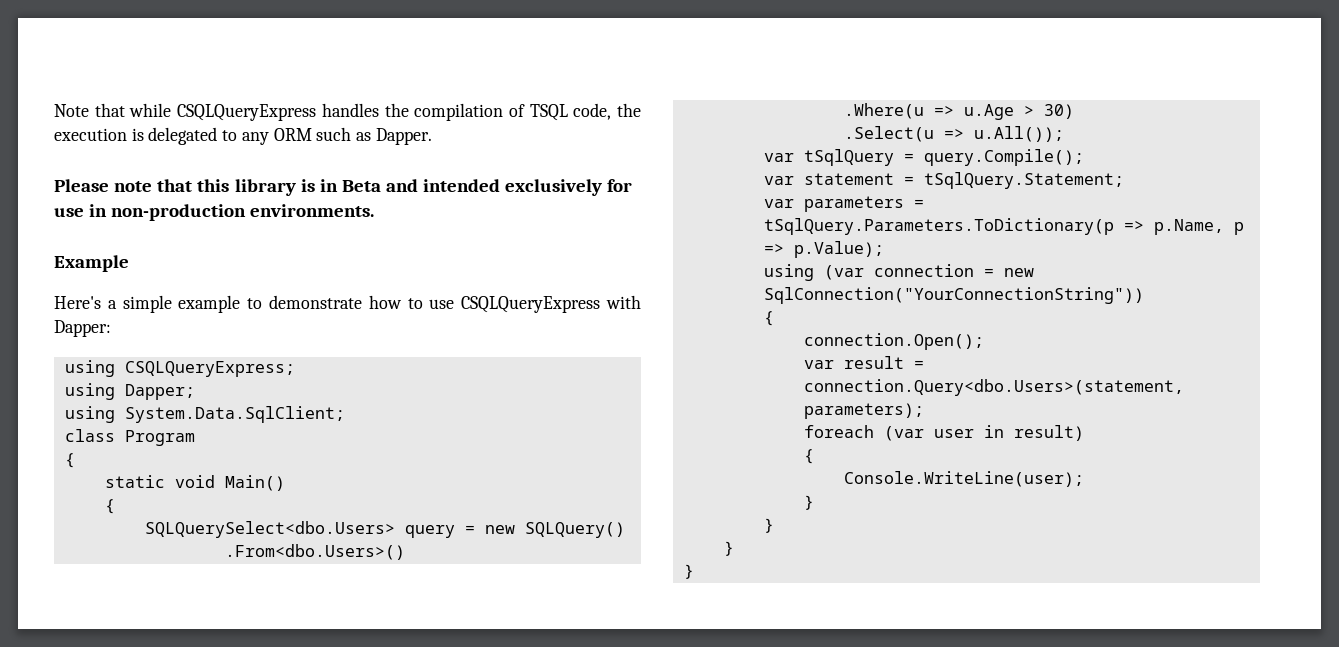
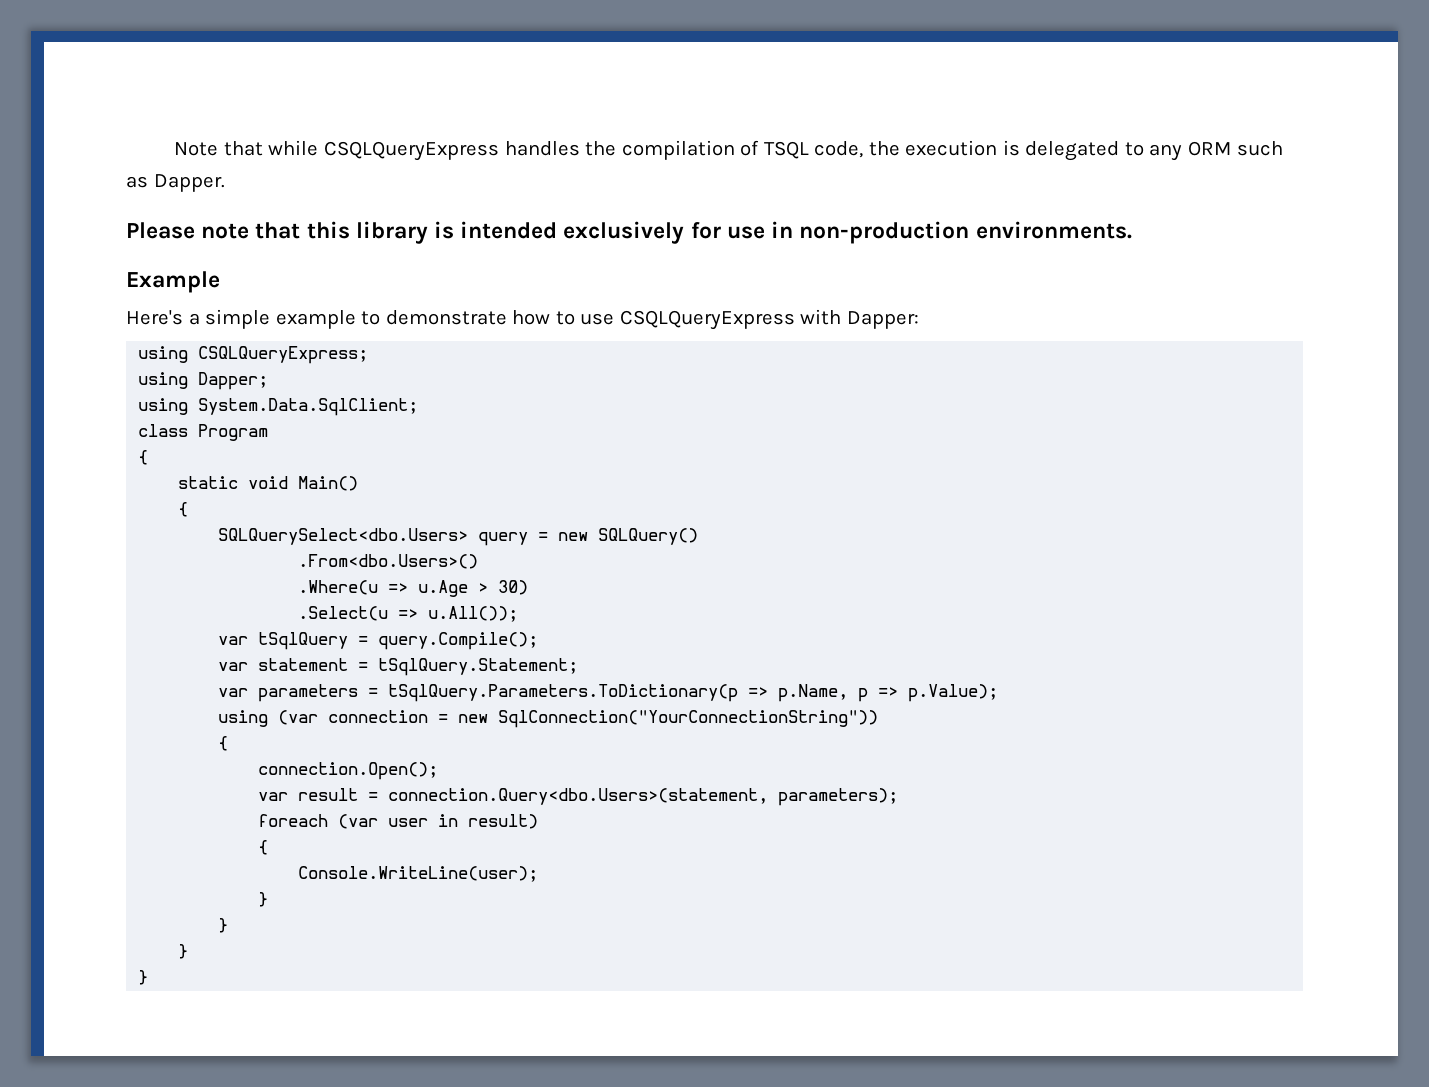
- Please note that this library is in Beta and intended exclusively for use in non-production environments.
+ Please note that this library is intended exclusively for use in non-production environments.

